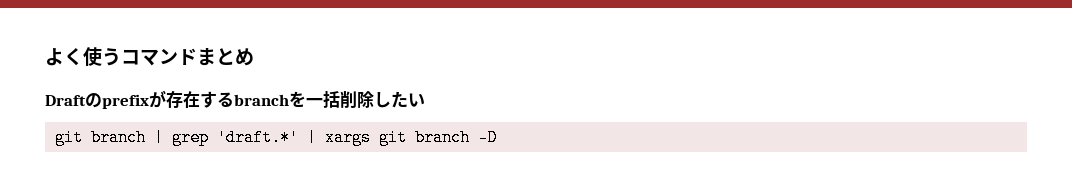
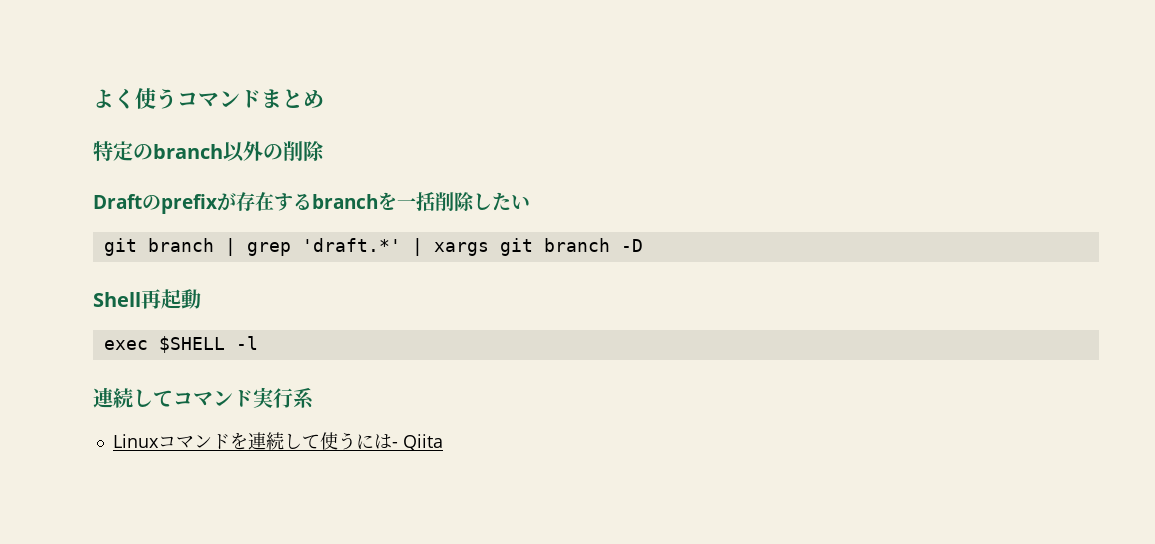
+ 特定のbranch以外の削除
+ Shell再起動
+ exec $SHELL -l
+ 連続してコマンド実行系
+ Linuxコマンドを連続して使うには- Qiita

